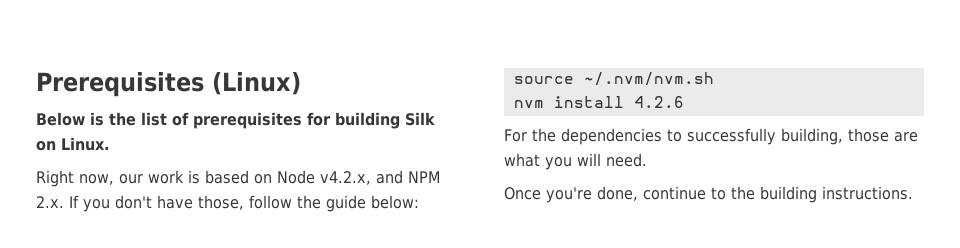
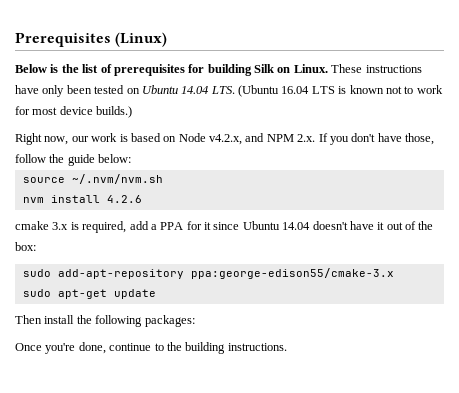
+ These instructions have only been tested on Ubuntu 14.04 LTS. (Ubuntu 16.04 LTS is known not to work for most device builds.)
- For the dependencies to successfully building, those are what you will need.
+ cmake 3.x is required, add a PPA for it since Ubuntu 14.04 doesn't have it out of the box:
+ sudo add-apt-repository ppa:george-edison55/cmake-3.x
+ sudo apt-get update
+ Then install the following packages:

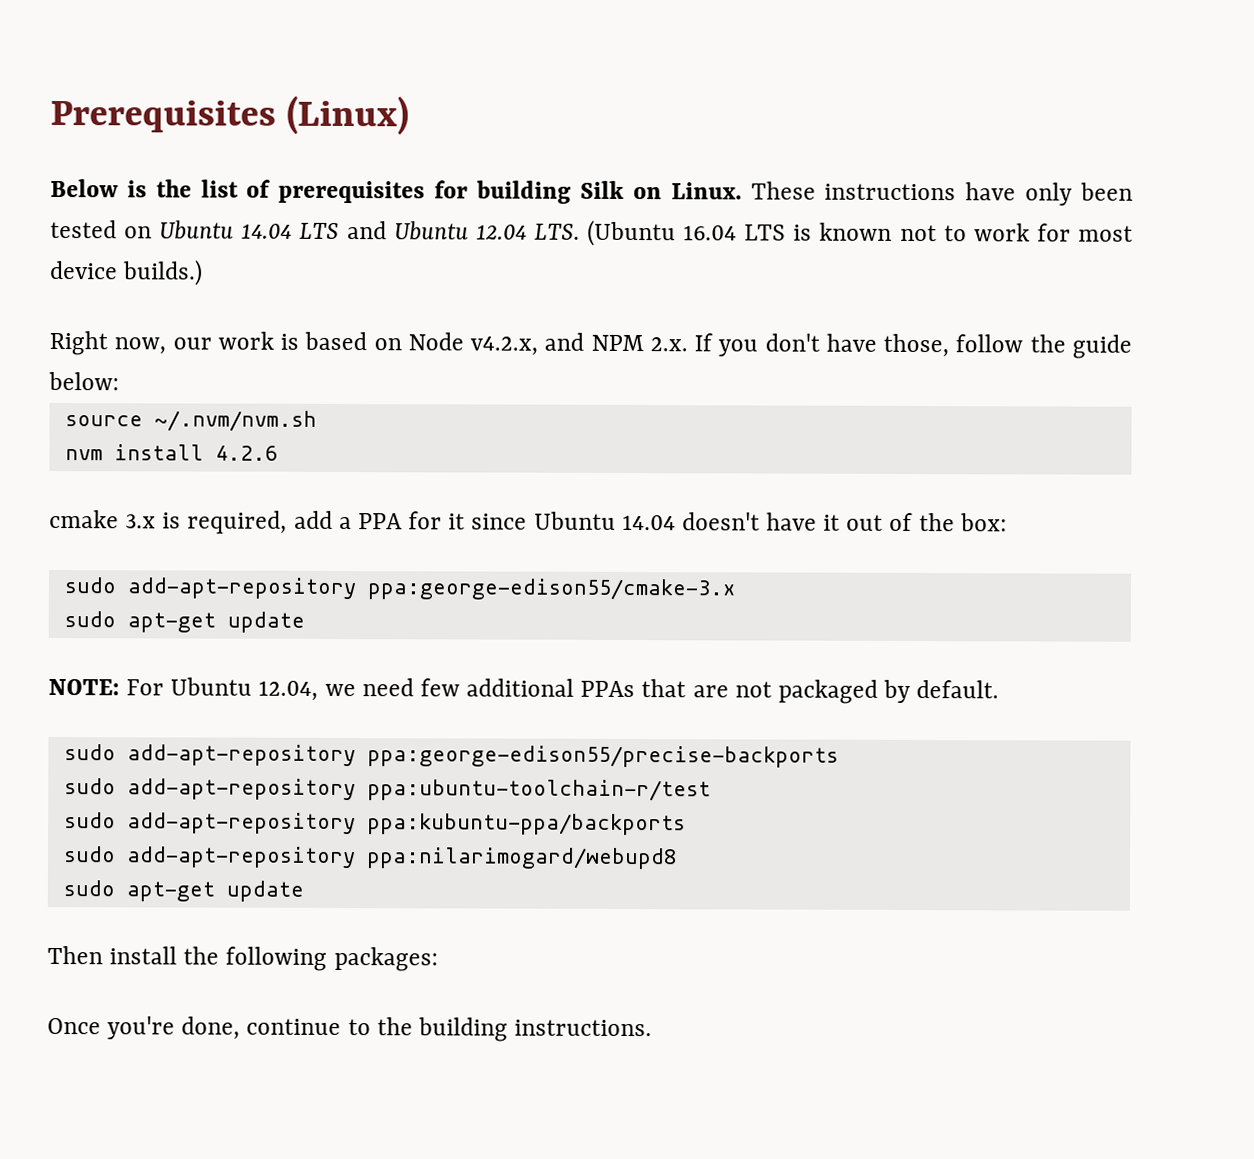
- These instructions have only been tested on Ubuntu 14.04 LTS. (Ubuntu 16.04 LTS is known not to work for most device builds.)
+ These instructions have only been tested on Ubuntu 14.04 LTS and Ubuntu 12.04 LTS. (Ubuntu 16.04 LTS is known not to work for most device builds.)
+ NOTE: For Ubuntu 12.04, we need few additional PPAs that are not packaged by default.
+ sudo add-apt-repository ppa:george-edison55/precise-backports
+ sudo add-apt-repository ppa:ubuntu-toolchain-r/test
+ sudo add-apt-repository ppa:kubuntu-ppa/backports
+ sudo add-apt-repository ppa:nilarimogard/webupd8
+ sudo apt-get update

